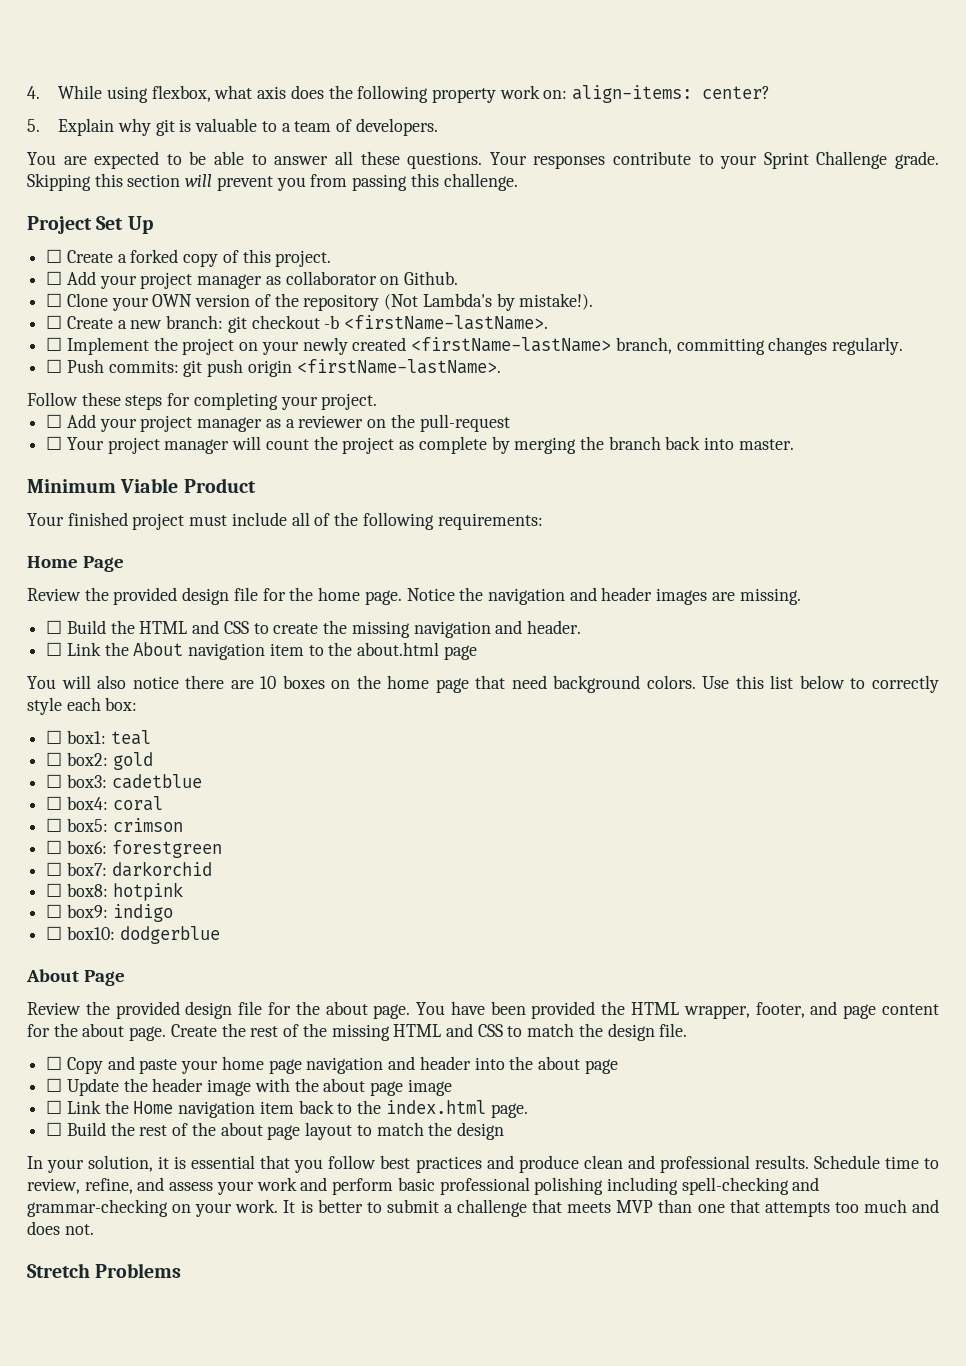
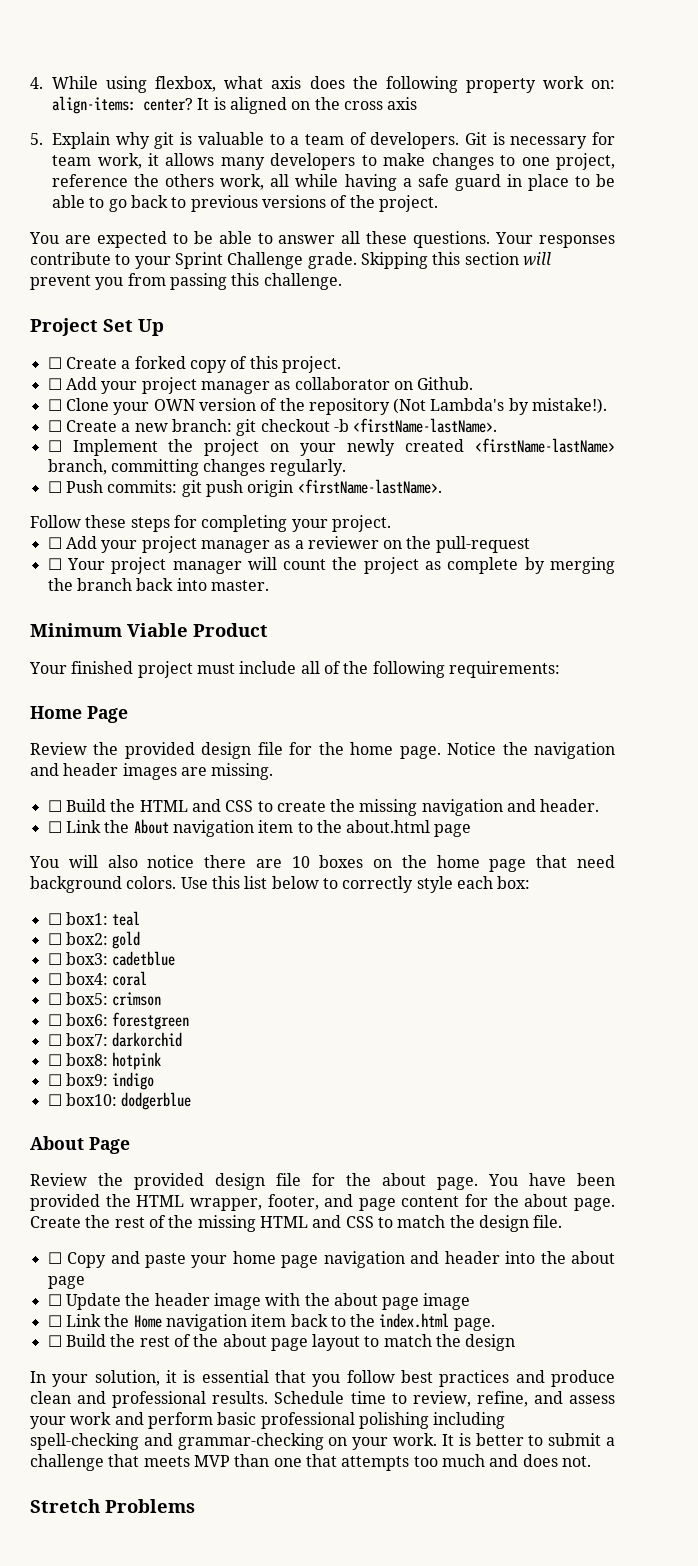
+ It is aligned on the cross axis
+ Git is necessary for team work, it allows many developers to make changes to one project, reference the others work, all while having a safe guard in place to be able to go back to previous versions of the project.

